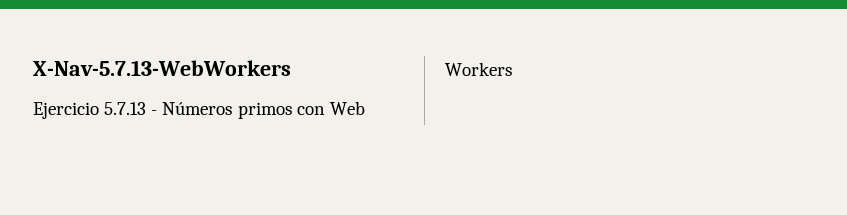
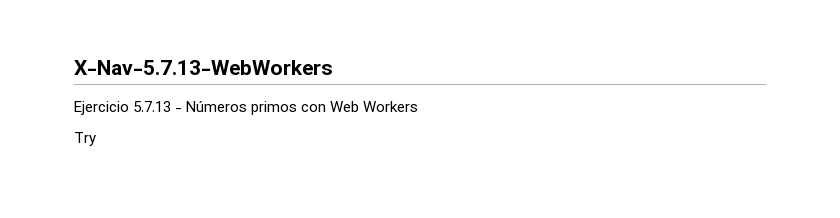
+ Try

